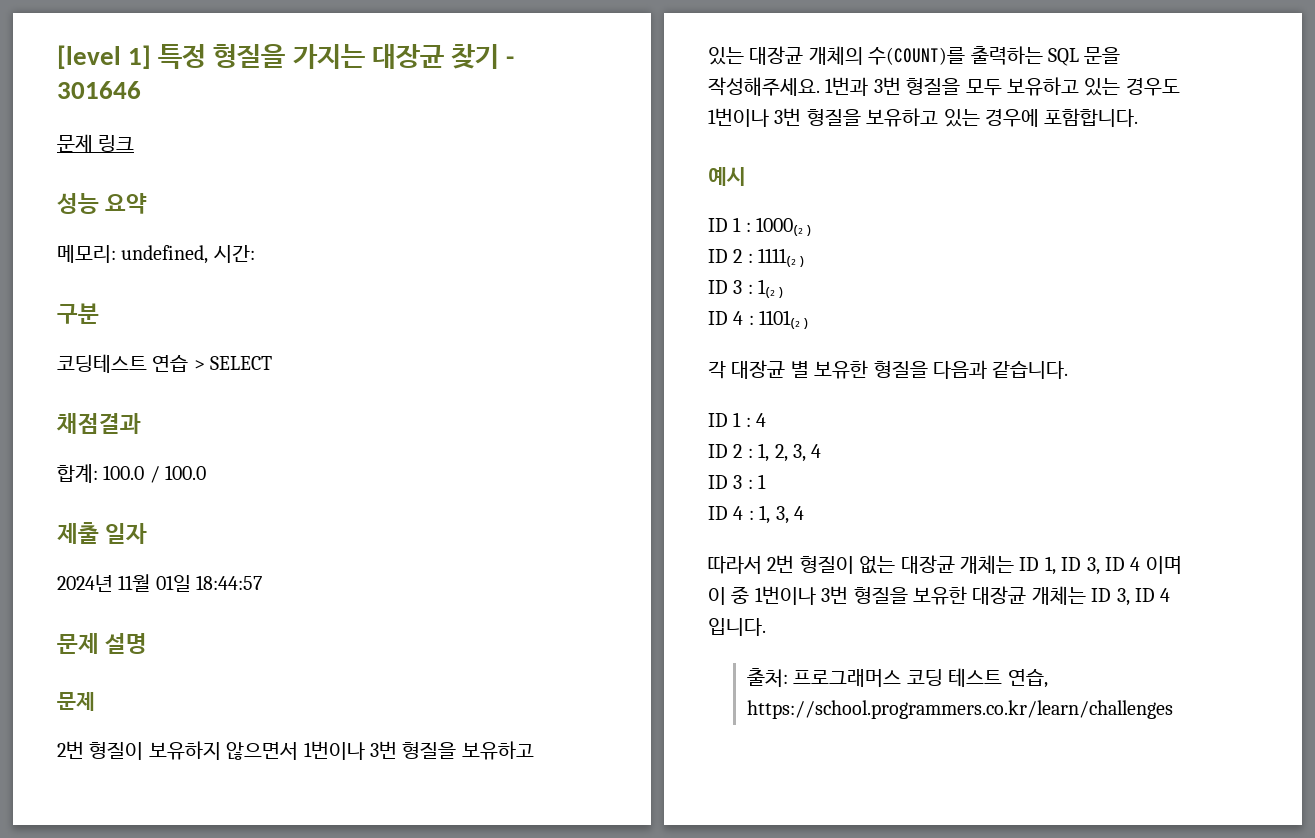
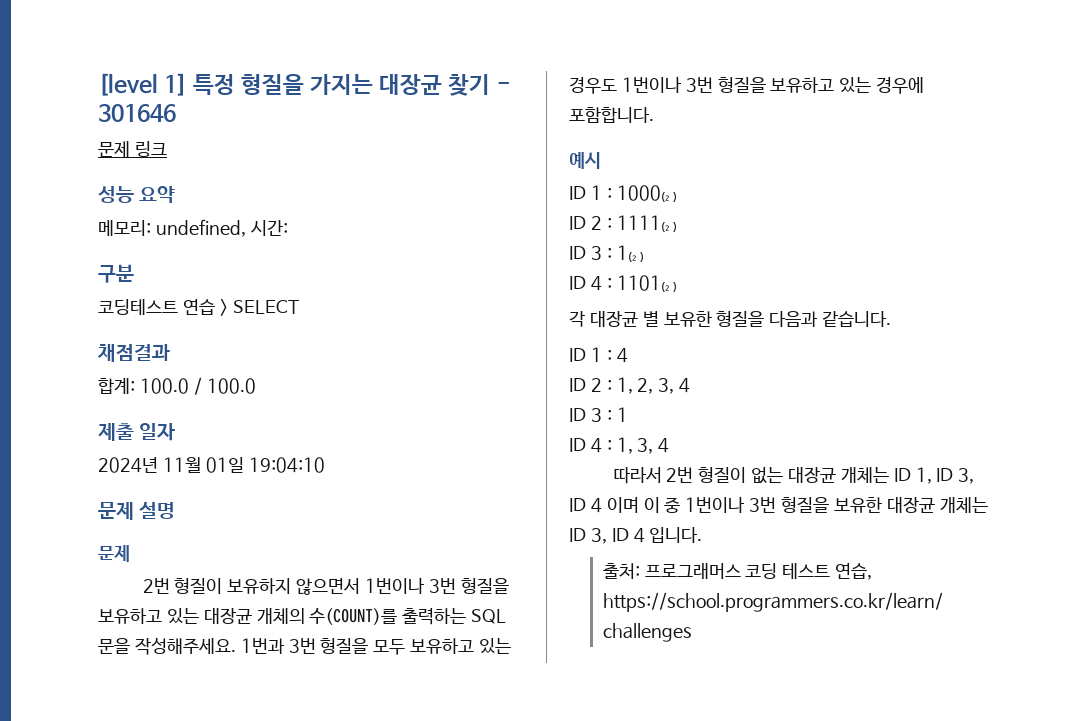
- 2024년 11월 01일 18:44:57
+ 2024년 11월 01일 19:04:10

